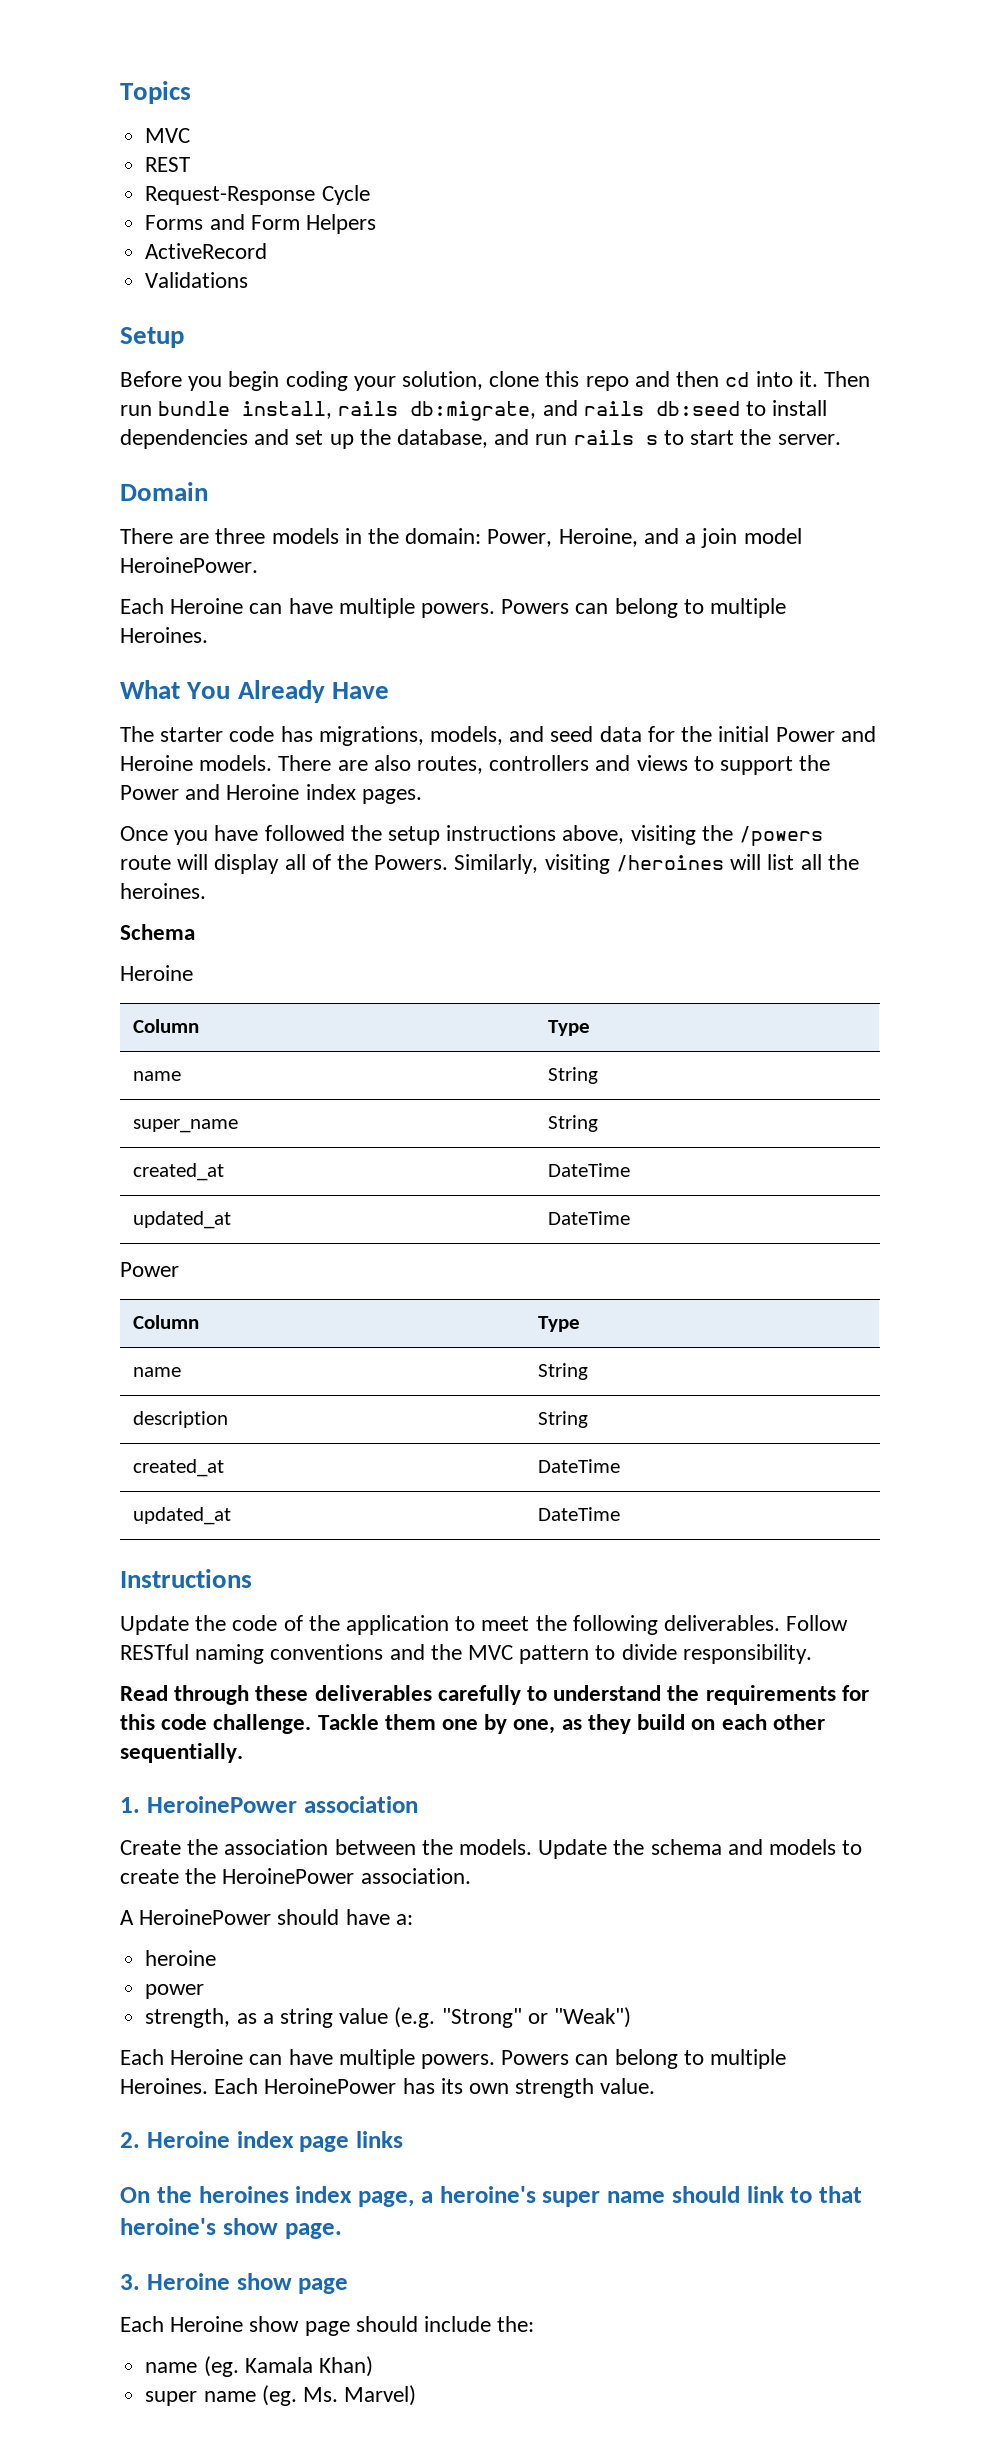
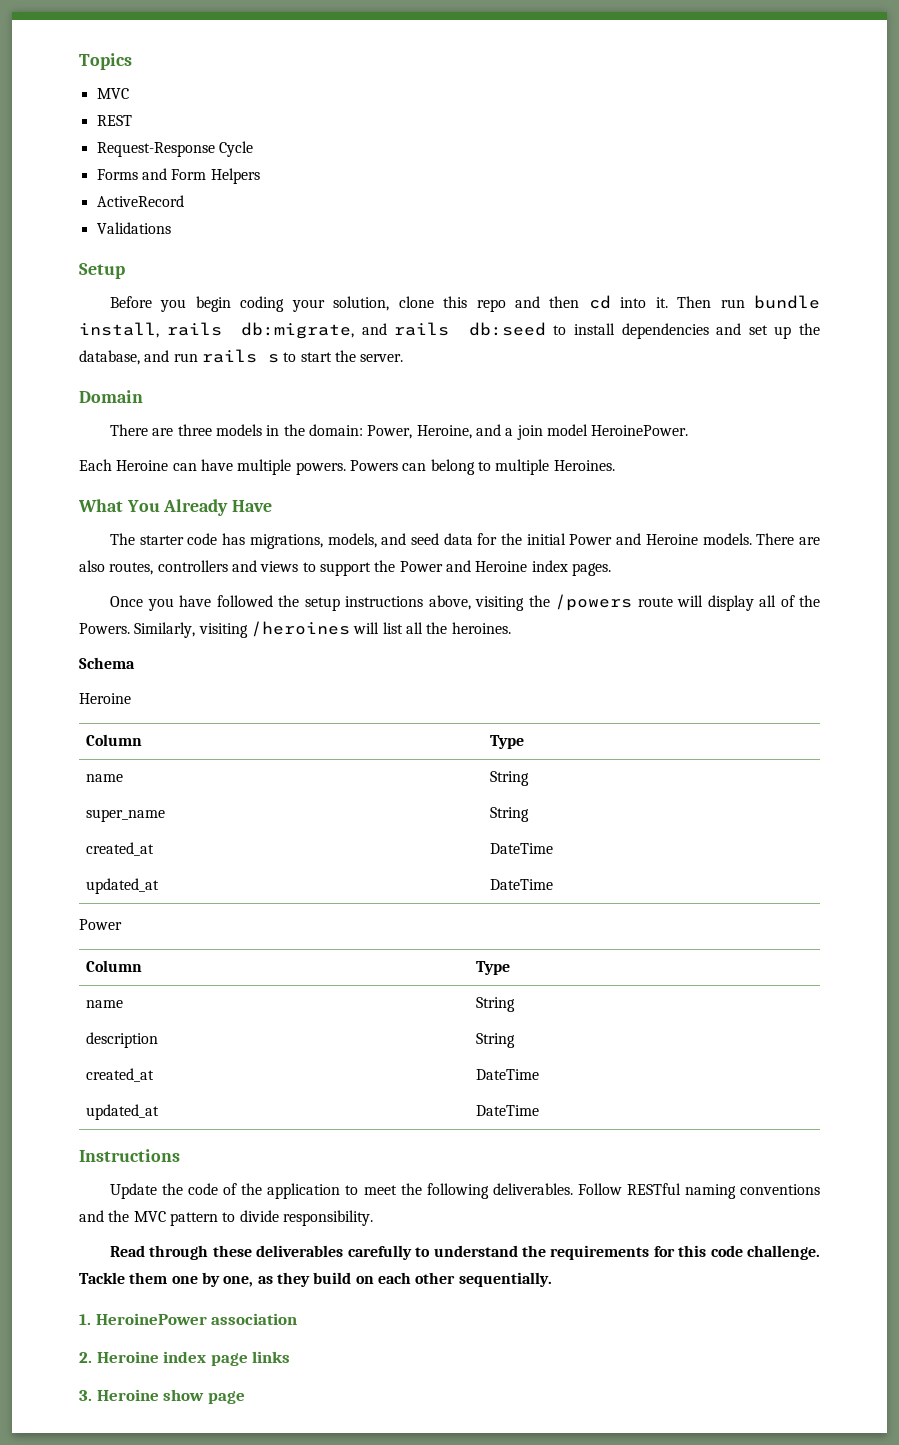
- Create the association between the models. Update the schema and models to create the HeroinePower association.
- A HeroinePower should have a:
- heroine
- power
- strength, as a string value (e.g. "Strong" or "Weak")
- Each Heroine can have multiple powers. Powers can belong to multiple Heroines. Each HeroinePower has its own strength value.
- On the heroines index page, a heroine's super name should link to that heroine's show page.
  3. Heroine show page
- Each Heroine show page should include the:
- name (eg. Kamala Khan)
- super name (eg. Ms. Marvel)

